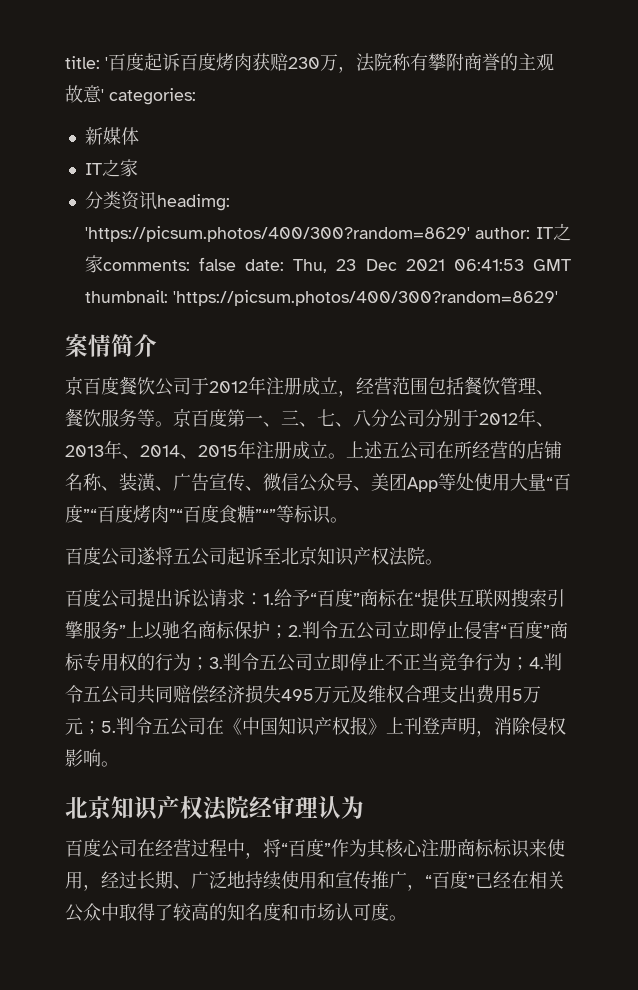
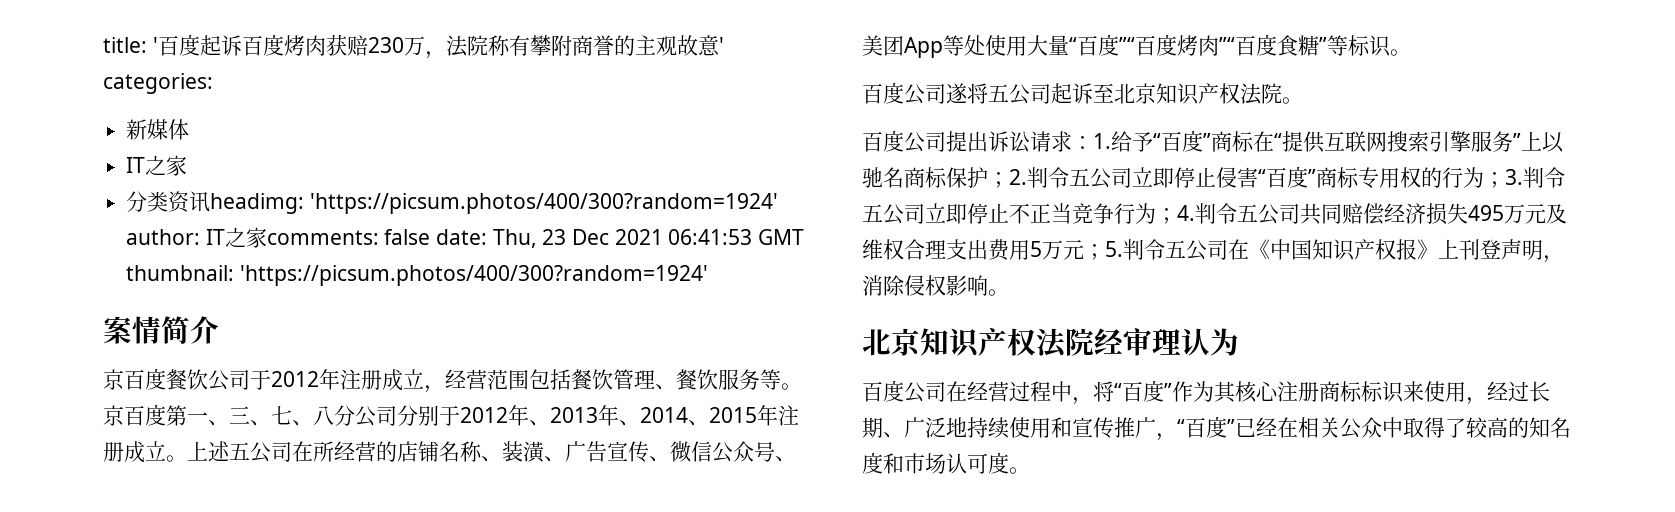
- 分类资讯headimg: 'https://picsum.photos/400/300?random=8629' author: IT之家comments: false date: Thu, 23 Dec 2021 06:41:53 GMT thumbnail: 'https://picsum.photos/400/300?random=8629'
+ 分类资讯headimg: 'https://picsum.photos/400/300?random=1924' author: IT之家comments: false date: Thu, 23 Dec 2021 06:41:53 GMT thumbnail: 'https://picsum.photos/400/300?random=1924'
- 上述五公司在所经营的店铺名称、装潢、广告宣传、微信公众号、美团App等处使用大量“百度”“百度烤肉”“百度食糖”“”等标识。
+ 上述五公司在所经营的店铺名称、装潢、广告宣传、微信公众号、美团App等处使用大量“百度”“百度烤肉”“百度食糖”等标识。

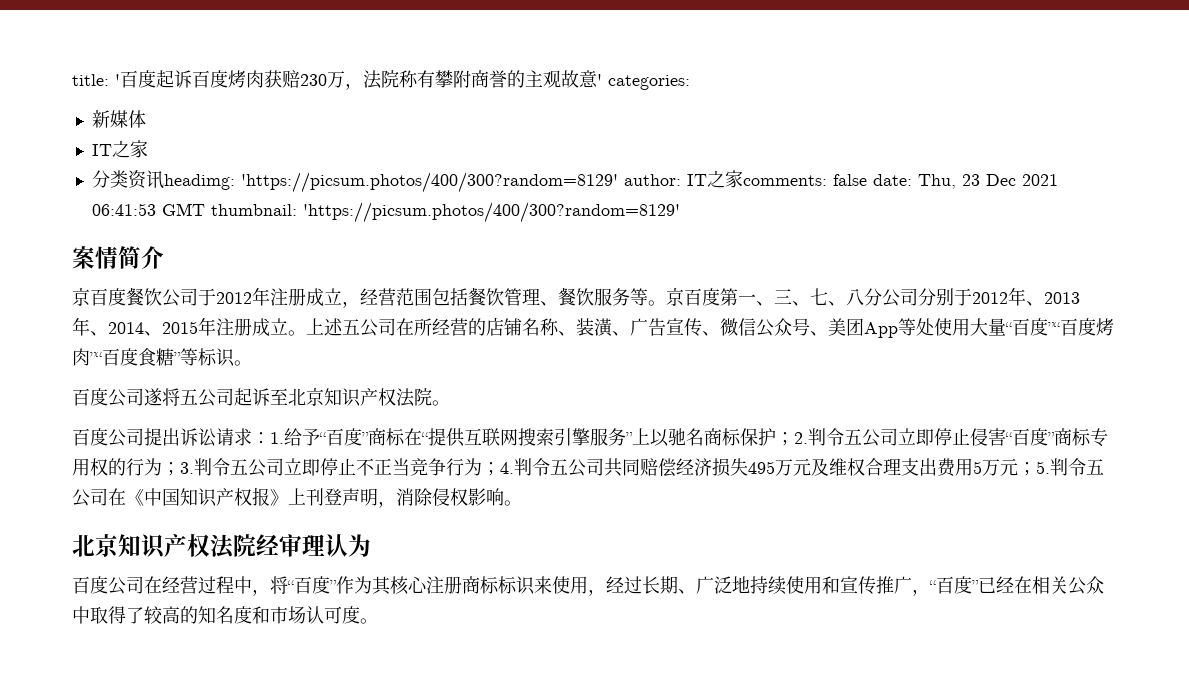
- 分类资讯headimg: 'https://picsum.photos/400/300?random=1924' author: IT之家comments: false date: Thu, 23 Dec 2021 06:41:53 GMT thumbnail: 'https://picsum.photos/400/300?random=1924'
+ 分类资讯headimg: 'https://picsum.photos/400/300?random=8129' author: IT之家comments: false date: Thu, 23 Dec 2021 06:41:53 GMT thumbnail: 'https://picsum.photos/400/300?random=8129'

